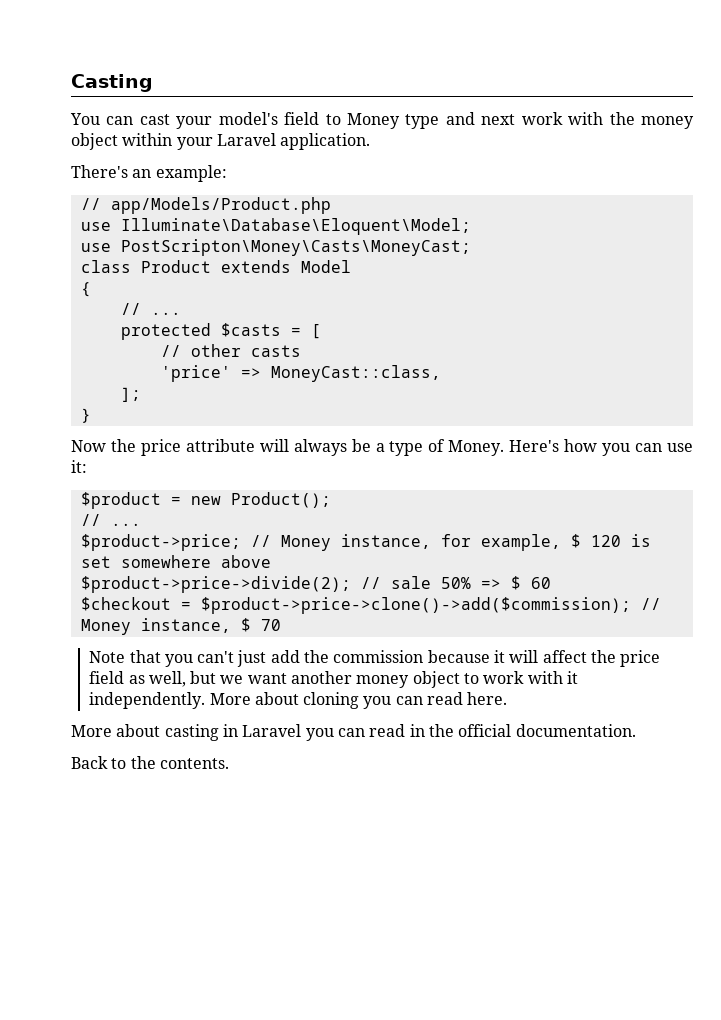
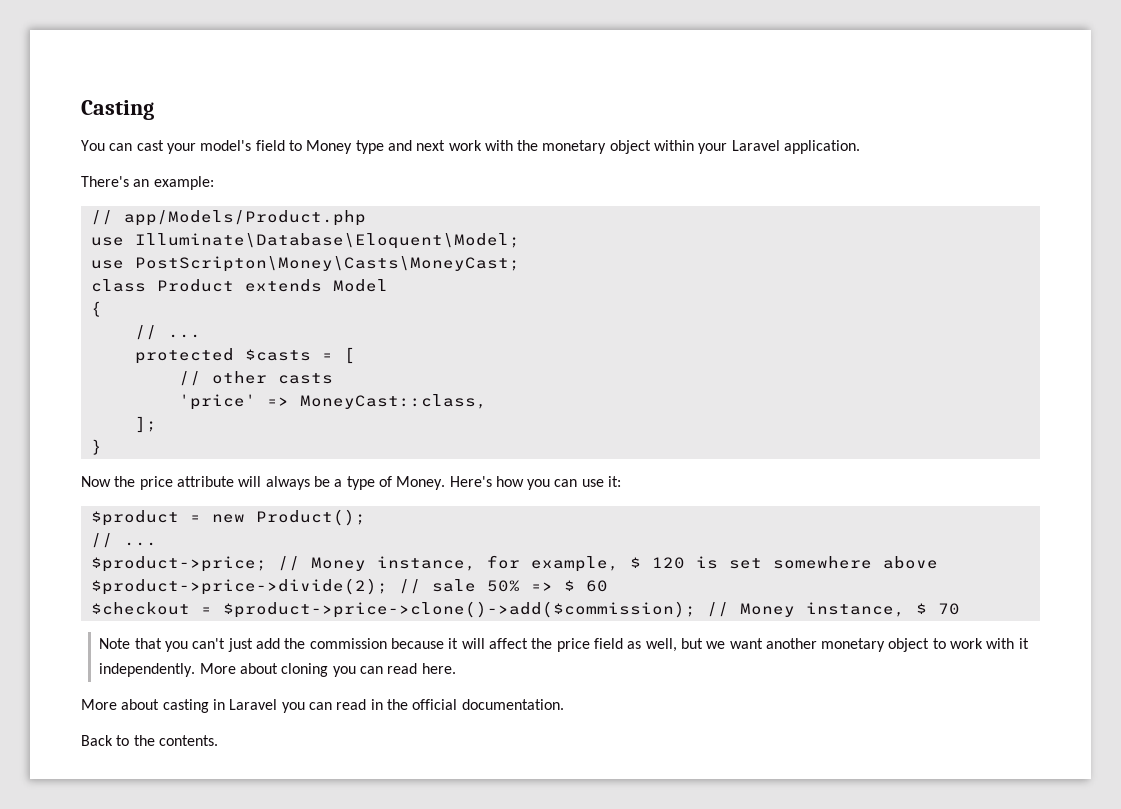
- You can cast your model's field to Money type and next work with the money object within your Laravel application.
+ You can cast your model's field to Money type and next work with the monetary object within your Laravel application.
- Note that you can't just add the commission because it will affect the price field as well, but we want another money object to work with it independently.
+ Note that you can't just add the commission because it will affect the price field as well, but we want another monetary object to work with it independently.

